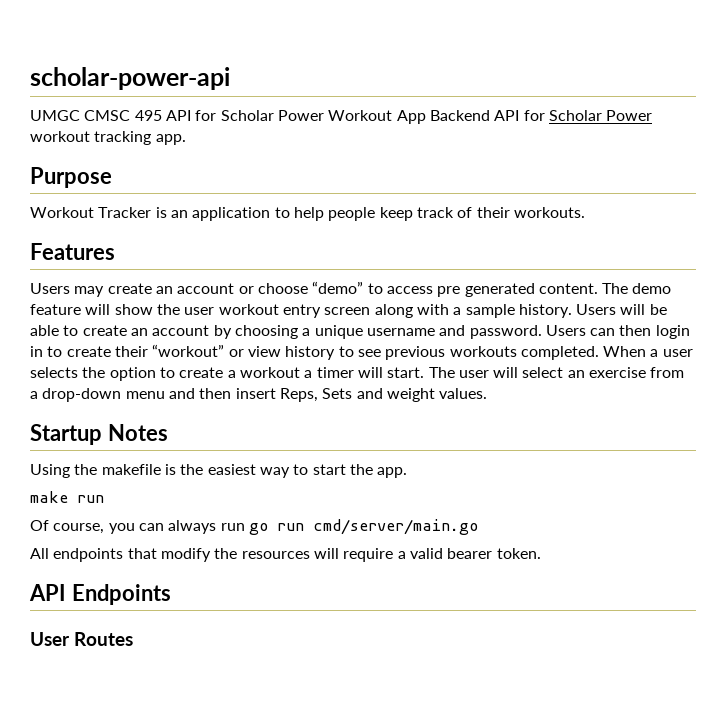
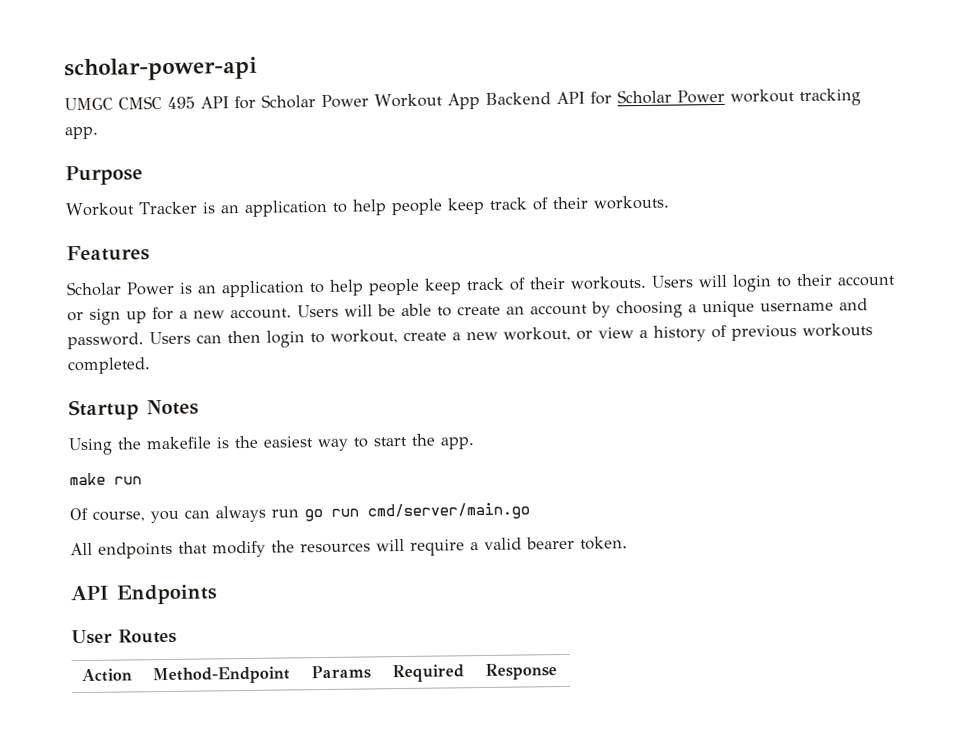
- Users may create an account or choose “demo” to access pre generated content. The demo feature will show the user workout entry screen along with a sample history.
+ Scholar Power is an application to help people keep track of their workouts. Users will login to their account or sign up for a new account.
- Users can then login in to create their “workout” or view history to see previous workouts completed. When a user selects the option to create a workout a timer will start. The user will select an exercise from a drop-down menu and then insert Reps, Sets and weight values.
+ Users can then login to workout, create a new workout, or view a history of previous workouts completed.
+ Action | Method-Endpoint | Params | Required | Response

